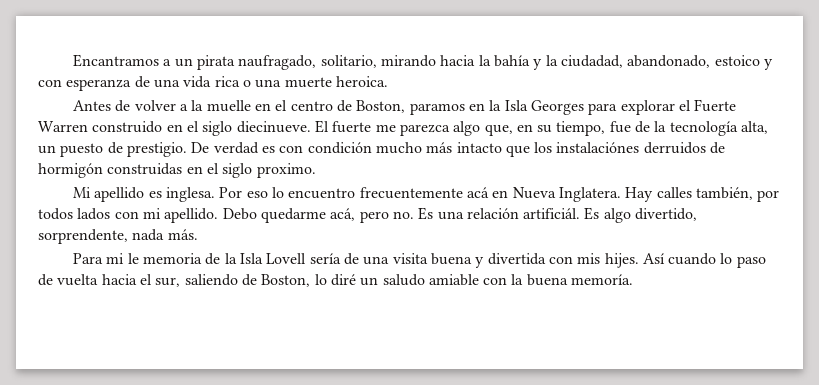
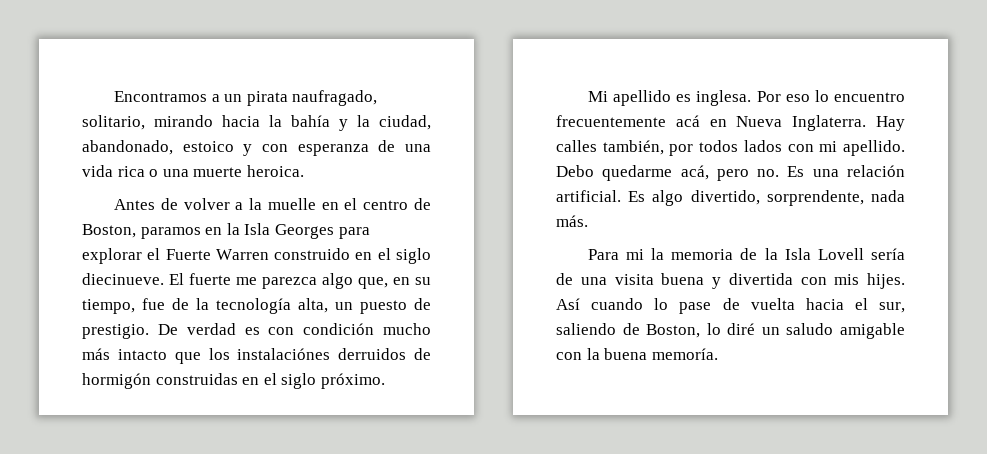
- Encantramos a un pirata naufragado, solitario, mirando hacia la bahía y la ciudadad, abandonado, estoico y con esperanza de una vida rica o una muerte heroica.
+ Encontramos a un pirata naufragado, solitario, mirando hacia la bahía y la ciudad, abandonado, estoico y con esperanza de una vida rica o una muerte heroica.
- De verdad es con condición mucho más intacto que los instalaciónes derruidos de hormigón construidas en el siglo proximo.
+ De verdad es con condición mucho más intacto que los instalaciónes derruidos de hormigón construidas en el siglo próximo.
- Por eso lo encuentro frecuentemente acá en Nueva Inglatera.
+ Por eso lo encuentro frecuentemente acá en Nueva Inglaterra.
- Debo quedarme acá, pero no. Es una relación artificiál.
+ Debo quedarme acá, pero no. Es una relación artificial.
- Para mi le memoria de la Isla Lovell sería de una visita buena y divertida con mis hijes.
+ Para mi la memoria de la Isla Lovell sería de una visita buena y divertida con mis hijes.
- Así cuando lo paso de vuelta hacia el sur, saliendo de Boston, lo diré un saludo amiable con la buena memoría.
+ Así cuando lo pase de vuelta hacia el sur, saliendo de Boston, lo diré un saludo amigable con la buena memoría.

